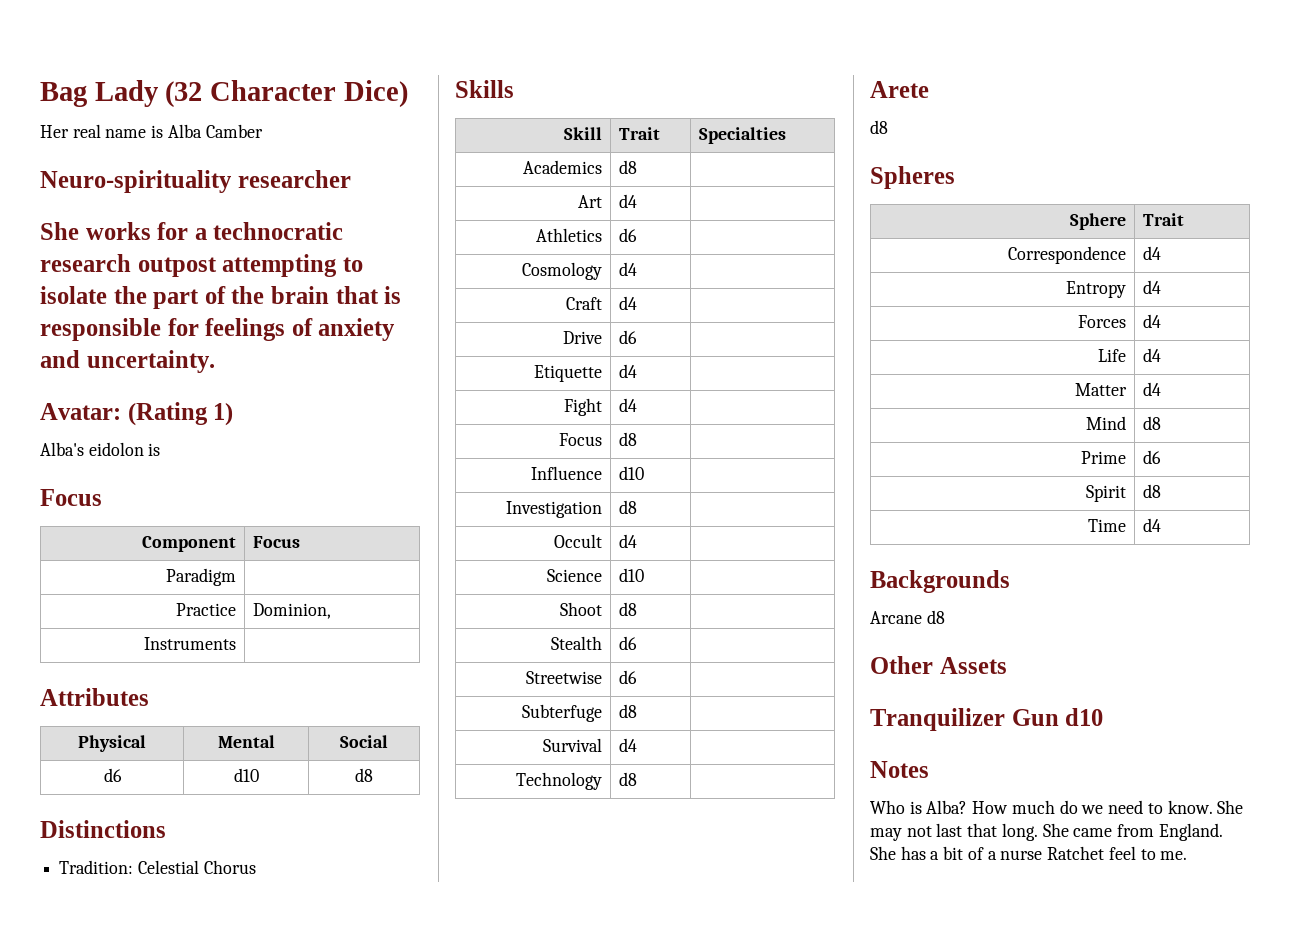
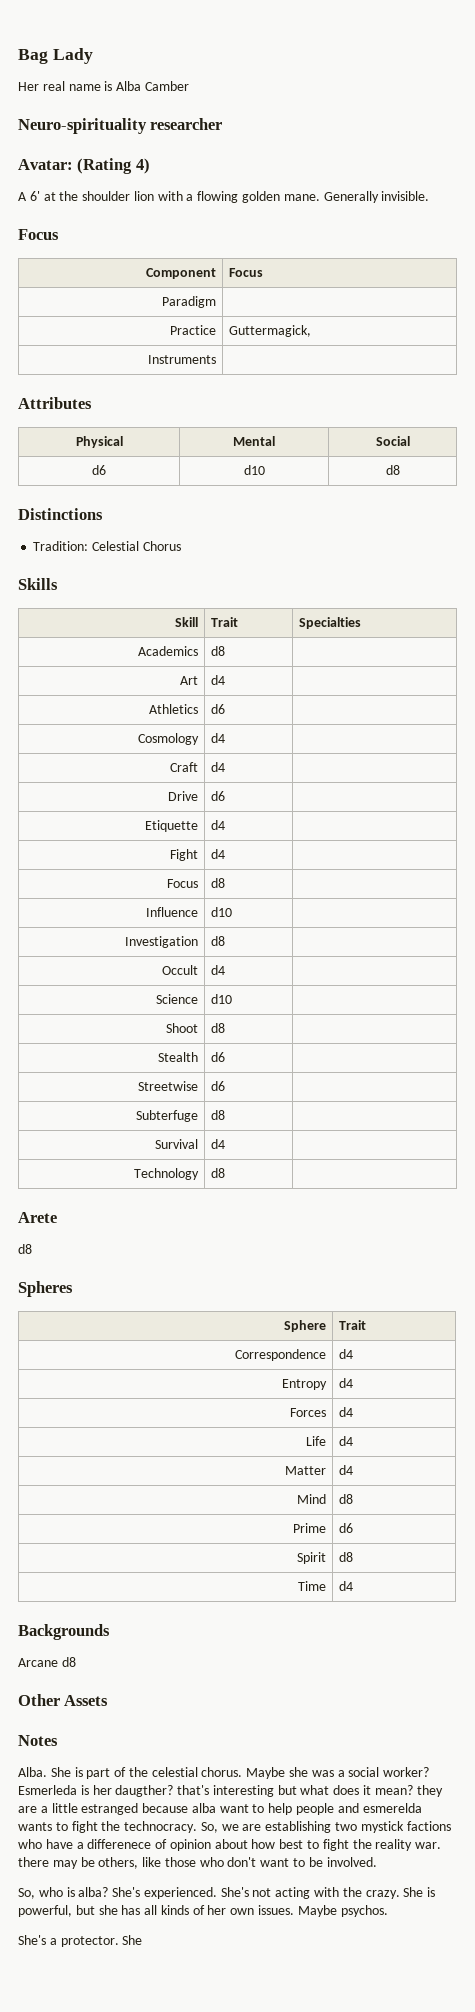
- Bag Lady (32 Character Dice)
+ Bag Lady
- She works for a technocratic research outpost attempting to isolate the part of the brain that is responsible for feelings of anxiety and uncertainty.
- Avatar: (Rating 1)
- Alba's eidolon is
+ Avatar: (Rating 4)
+ A 6' at the shoulder lion with a flowing golden mane. Generally invisible.
- Practice | Dominion,
+ Practice | Guttermagick,
- Tranquilizer Gun d10
  Notes
- Who is Alba? How much do we need to know. She may not last that long. She came from England. She has a bit of a nurse Ratchet feel to me.
+ Alba. She is part of the celestial chorus. Maybe she was a social worker? Esmerleda is her daugther? that's interesting but what does it mean? they are a little estranged because alba want to help people and esmerelda wants to fight the technocracy. So, we are establishing two mystick factions who have a differenece of opinion about how best to fight the reality war. there may be others, like those who don't want to be involved.
+ So, who is alba? She's experienced. She's not acting with the crazy. She is powerful, but she has all kinds of her own issues. Maybe psychos.
+ She's a protector. She

